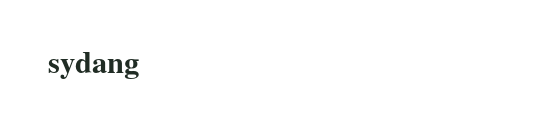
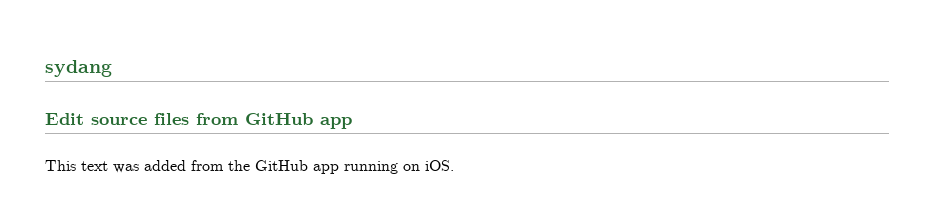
+ Edit source files from GitHub app
+ This text was added from the GitHub app running on iOS.

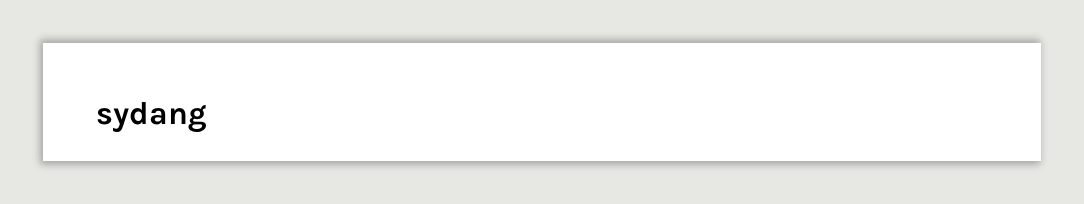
- Edit source files from GitHub app
- This text was added from the GitHub app running on iOS.

